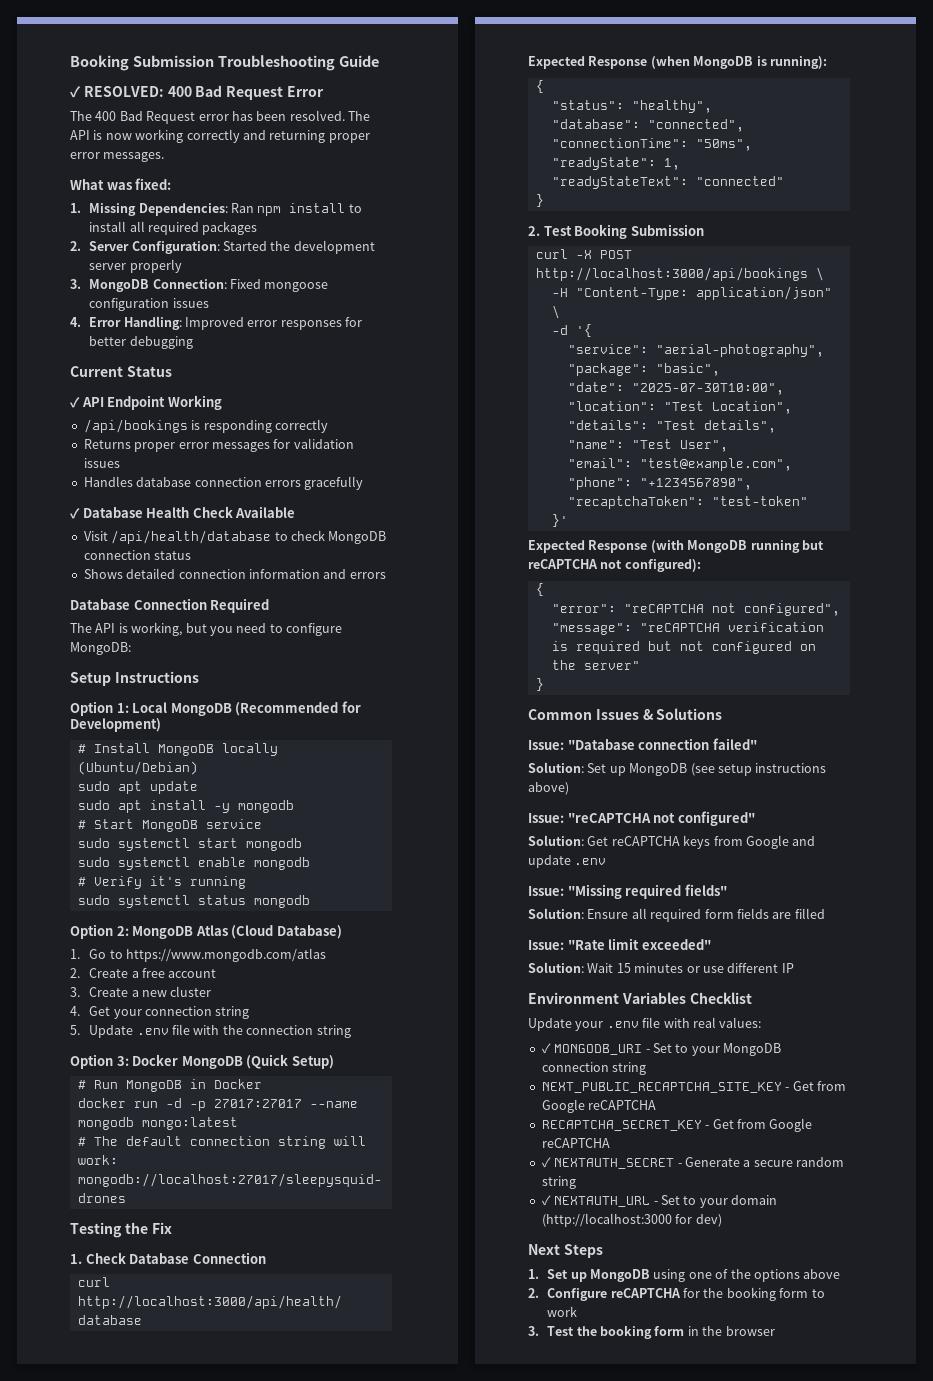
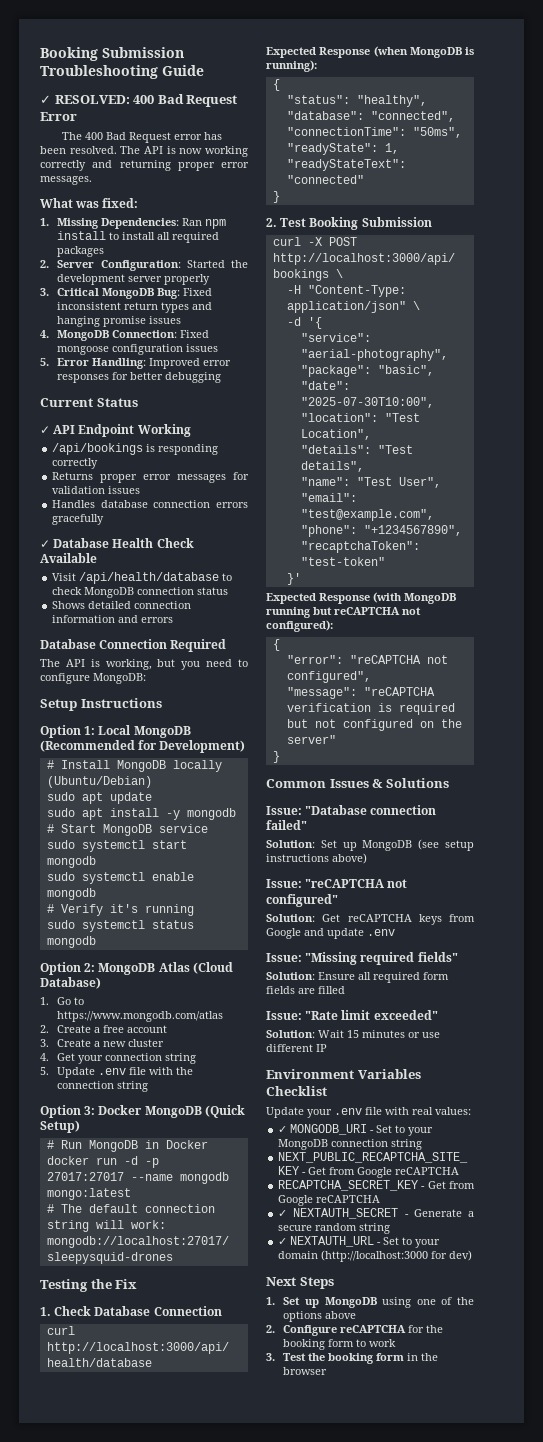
- 3. MongoDB Connection: Fixed mongoose configuration issues
+ 3. Critical MongoDB Bug: Fixed inconsistent return types and hanging promise issues
+ 4. MongoDB Connection: Fixed mongoose configuration issues
- 4. Error Handling: Improved error responses for better debugging
+ 5. Error Handling: Improved error responses for better debugging

